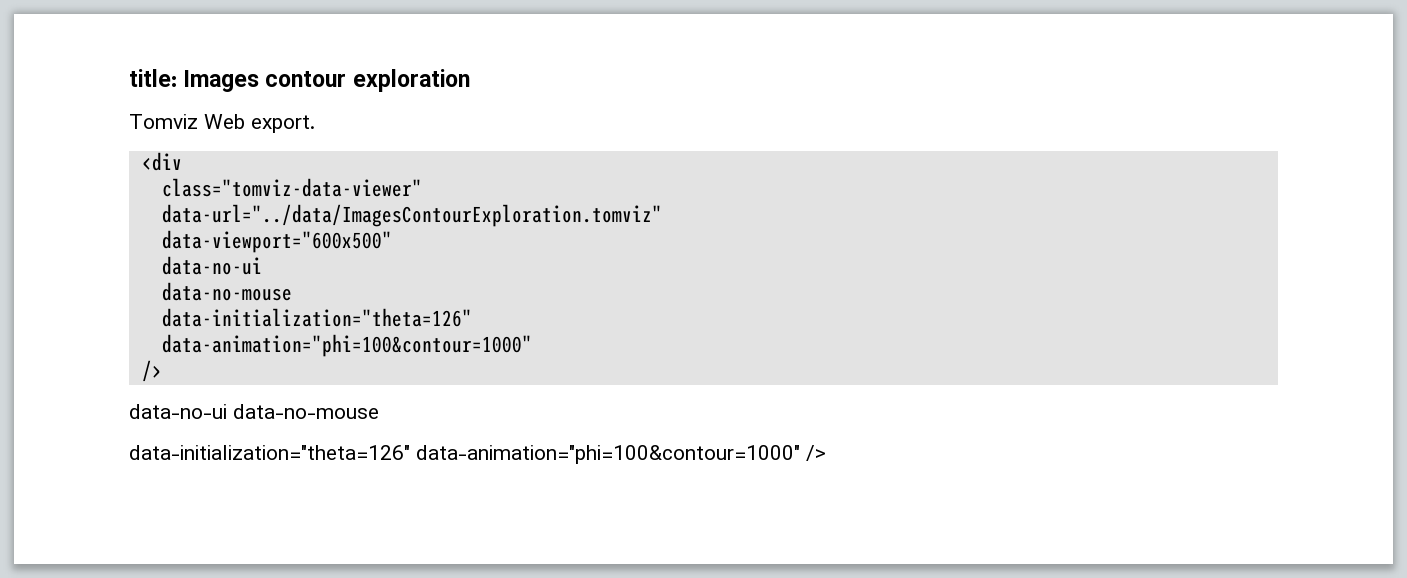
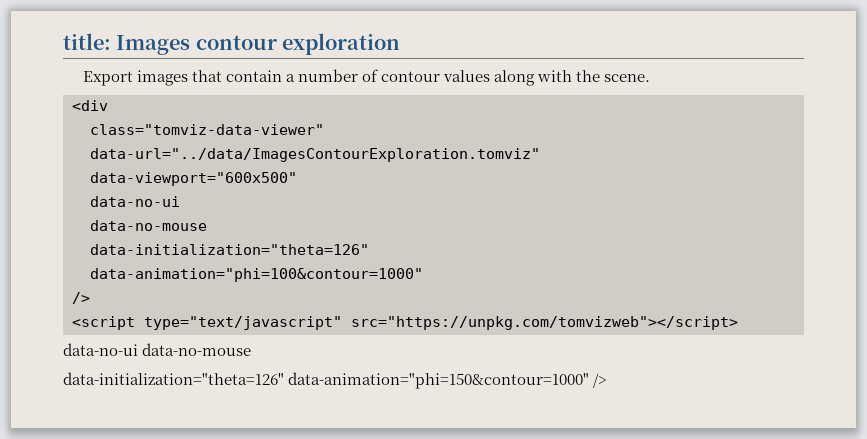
- Tomviz Web export.
+ Export images that contain a number of contour values along with the scene.
+ <script type="text/javascript" src="https://unpkg.com/tomvizweb"></script>
- data-initialization="theta=126" data-animation="phi=100&contour=1000" />
+ data-initialization="theta=126" data-animation="phi=150&contour=1000" />

